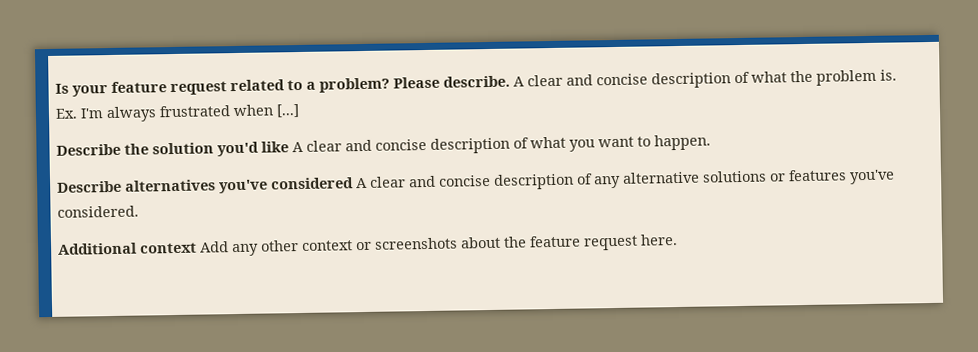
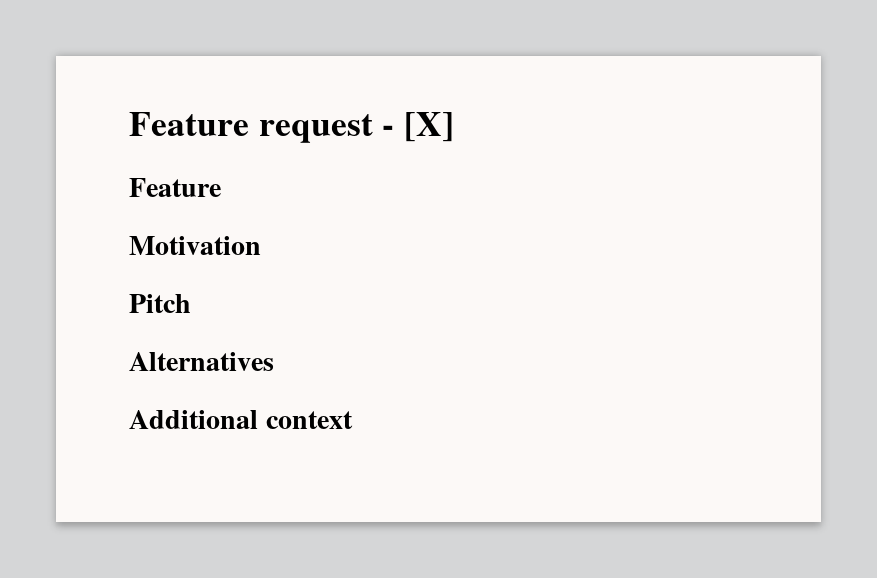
- Is your feature request related to a problem? Please describe. A clear and concise description of what the problem is. Ex. I'm always frustrated when [...]
- Describe the solution you'd like A clear and concise description of what you want to happen.
- Describe alternatives you've considered A clear and concise description of any alternative solutions or features you've considered.
- Additional context Add any other context or screenshots about the feature request here.
+ Feature request - [X]
+ Feature
+ Motivation
+ Pitch
+ Alternatives
+ Additional context

